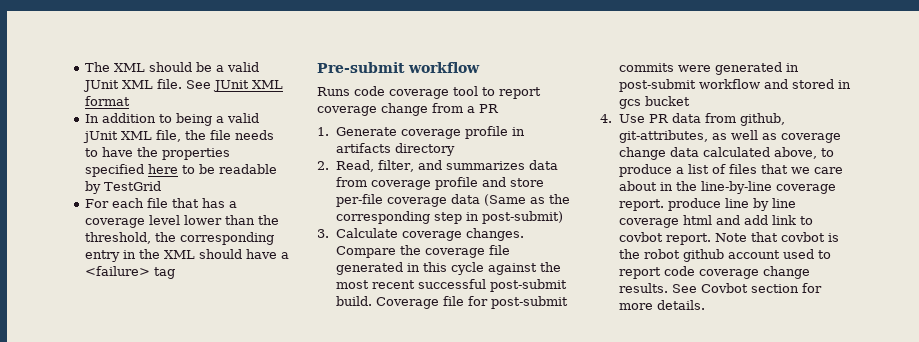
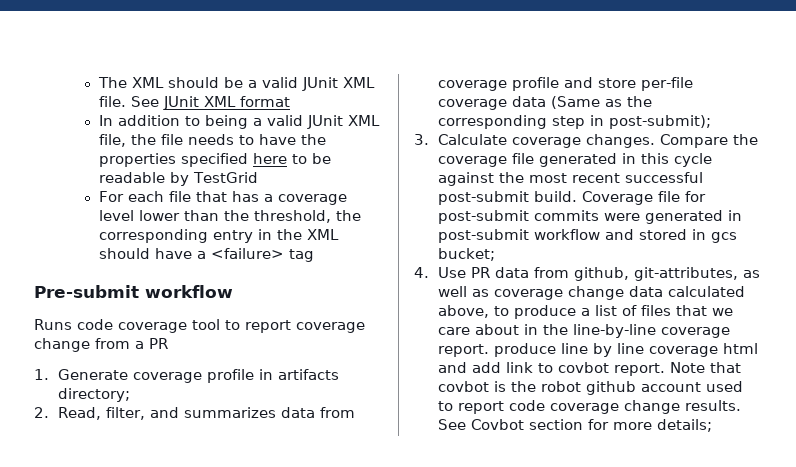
- In addition to being a valid jUnit XML file, the file needs to have the properties specified here to be readable by TestGrid
+ In addition to being a valid JUnit XML file, the file needs to have the properties specified here to be readable by TestGrid
- 1. Generate coverage profile in artifacts directory
+ 1. Generate coverage profile in artifacts directory;
- 2. Read, filter, and summarizes data from coverage profile and store per-file coverage data (Same as the corresponding step in post-submit)
+ 2. Read, filter, and summarizes data from coverage profile and store per-file coverage data (Same as the corresponding step in post-submit);
- Coverage file for post-submit commits were generated in post-submit workflow and stored in gcs bucket
+ Coverage file for post-submit commits were generated in post-submit workflow and stored in gcs bucket;
- See Covbot section for more details.
+ See Covbot section for more details;

